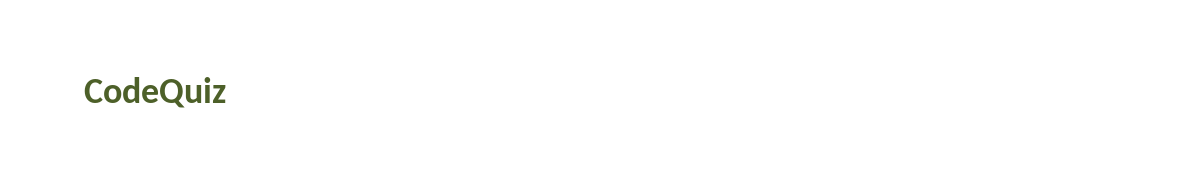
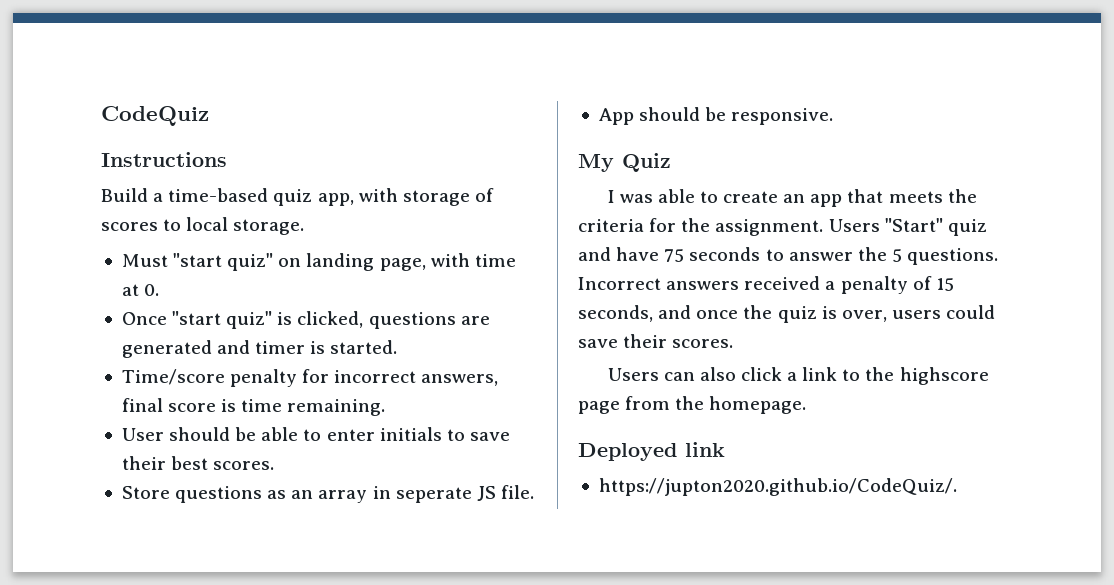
+ Instructions
+ Build a time-based quiz app, with storage of scores to local storage.
+ Must "start quiz" on landing page, with time at 0.
+ Once "start quiz" is clicked, questions are generated and timer is started.
+ Time/score penalty for incorrect answers, final score is time remaining.
+ User should be able to enter initials to save their best scores.
+ Store questions as an array in seperate JS file.
+ App should be responsive.
+ My Quiz
+ I was able to create an app that meets the criteria for the assignment. Users "Start" quiz and have 75 seconds to answer the 5 questions. Incorrect answers received a penalty of 15 seconds, and once the quiz is over, users could save their scores.
+ Users can also click a link to the highscore page from the homepage.
+ Deployed link
+ https://jupton2020.github.io/CodeQuiz/.

